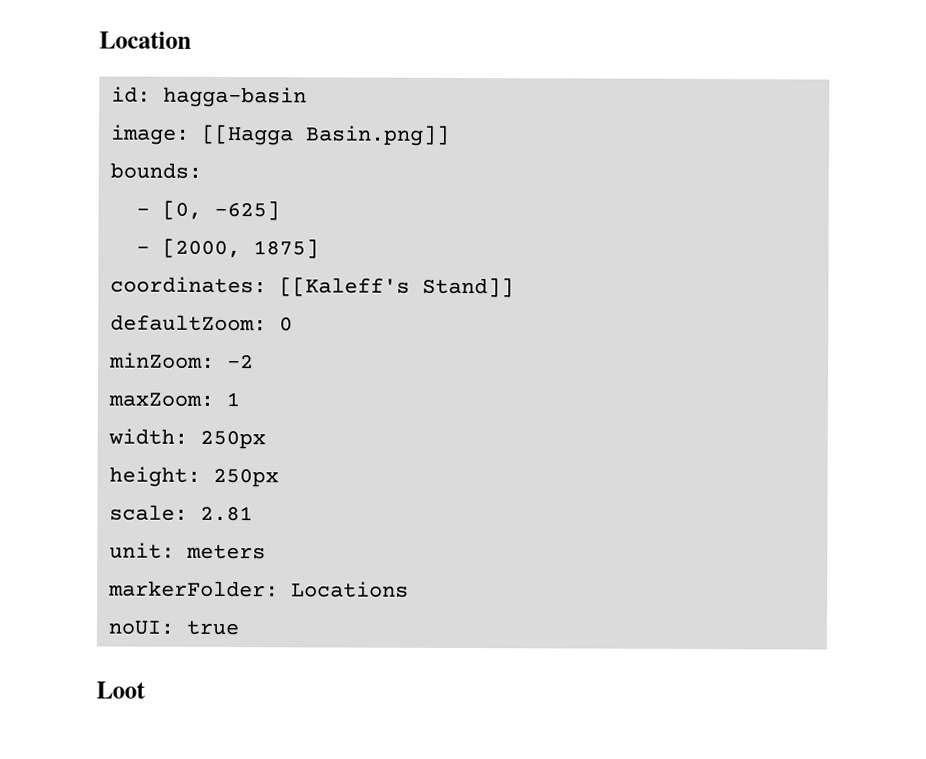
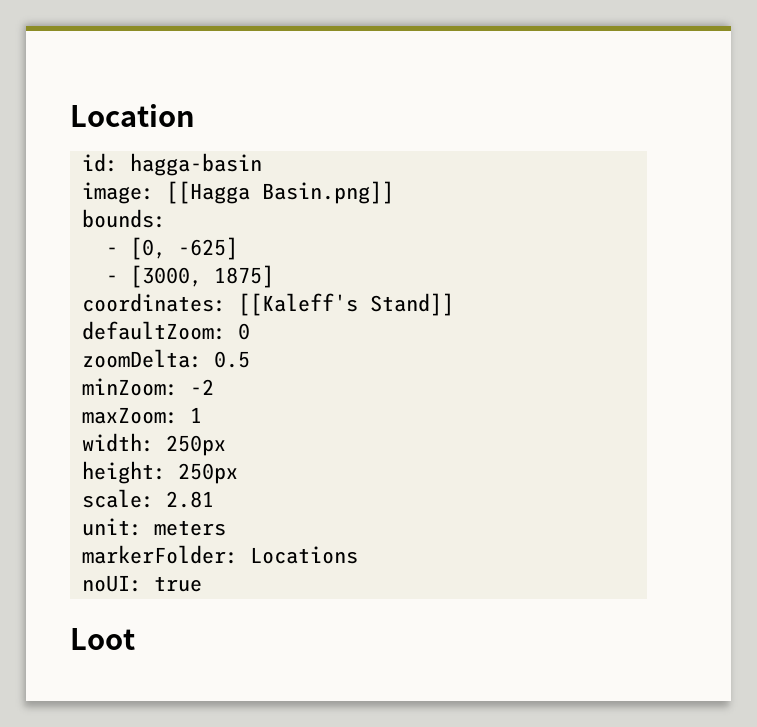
- - [2000, 1875]
+ - [3000, 1875]
+ zoomDelta: 0.5

